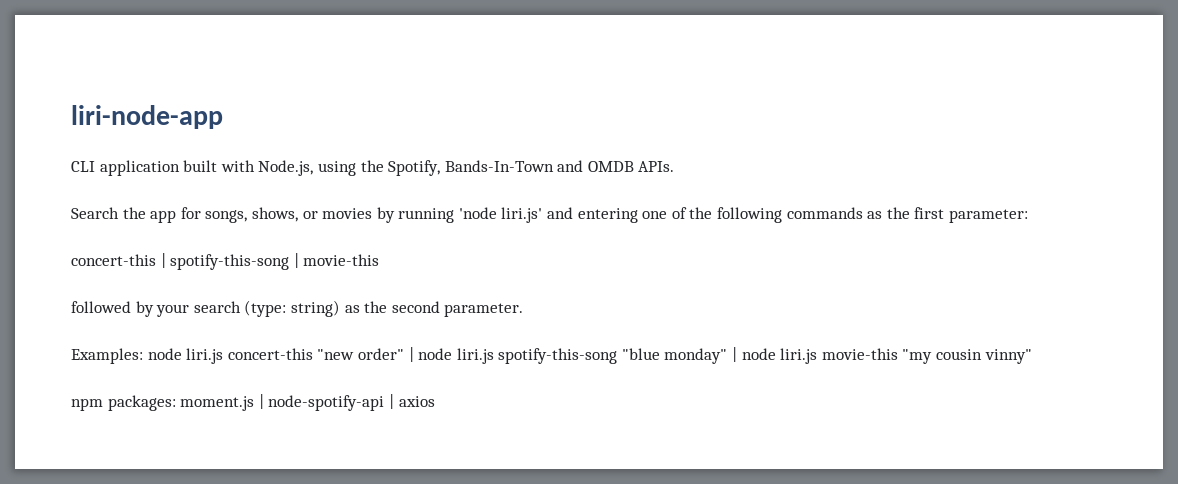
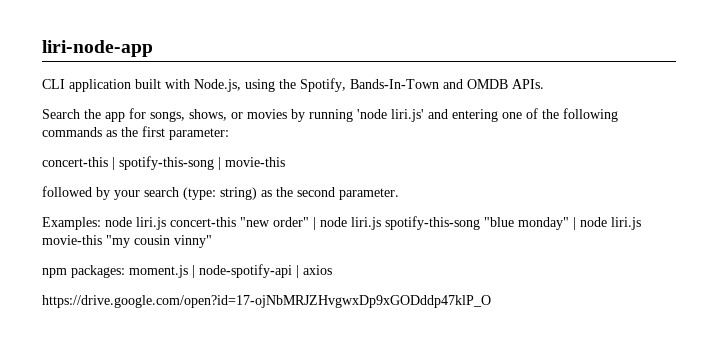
+ https://drive.google.com/open?id=17-ojNbMRJZHvgwxDp9xGODddp47klP_O

